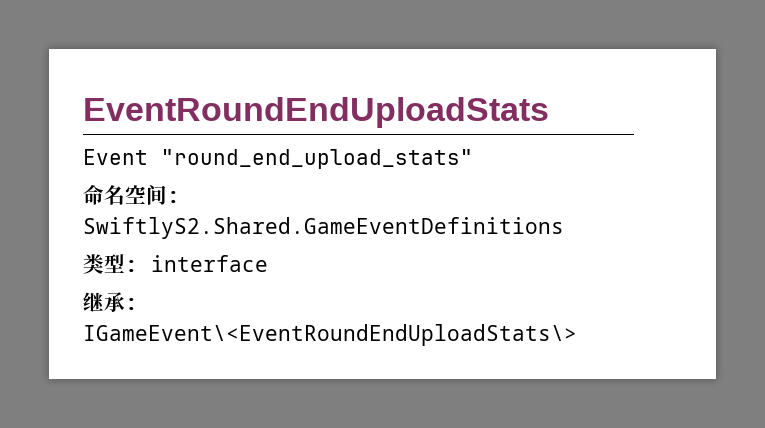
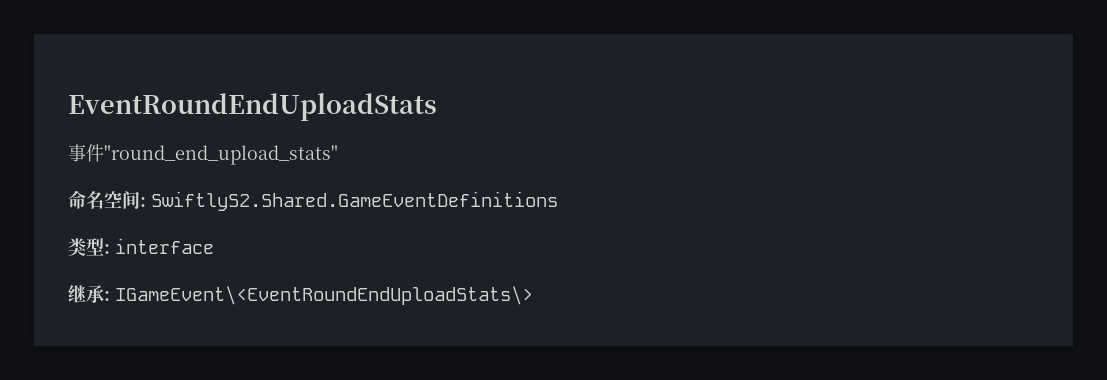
- Event "round_end_upload_stats"
+ 事件"round_end_upload_stats"

